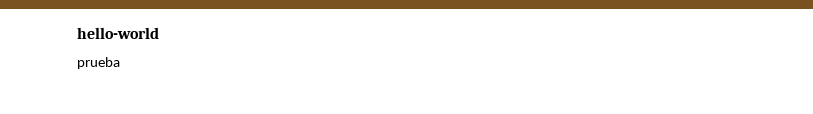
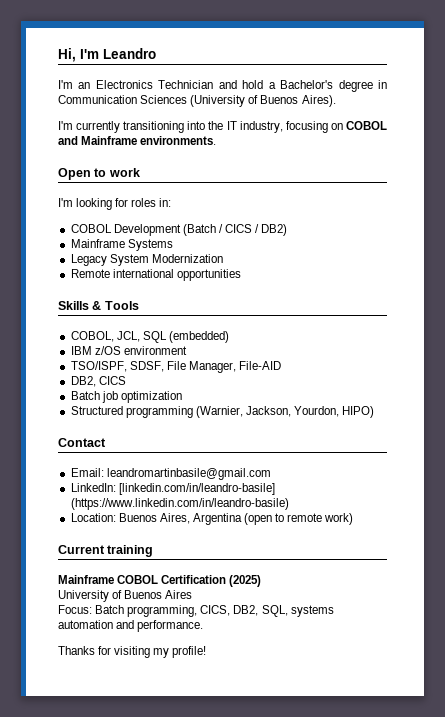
- hello-world
- prueba
+ Hi, I'm Leandro
+ I'm an Electronics Technician and hold a Bachelor's degree in Communication Sciences (University of Buenos Aires).
+ I'm currently transitioning into the IT industry, focusing on COBOL and Mainframe environments.
+ Open to work
+ I'm looking for roles in:
+ COBOL Development (Batch / CICS / DB2)
+ Mainframe Systems
+ Legacy System Modernization
+ Remote international opportunities
+ Skills & Tools
+ COBOL, JCL, SQL (embedded)
+ IBM z/OS environment
+ TSO/ISPF, SDSF, File Manager, File-AID
+ DB2, CICS
+ Batch job optimization
+ Structured programming (Warnier, Jackson, Yourdon, HIPO)
+ Contact
+ Email: leandromartinbasile@gmail.com
+ LinkedIn: [linkedin.com/in/leandro-basile] (https://www.linkedin.com/in/leandro-basile)
+ Location: Buenos Aires, Argentina (open to remote work)
+ Current training
+ Mainframe COBOL Certification (2025)
+ University of Buenos Aires
+ Focus: Batch programming, CICS, DB2, SQL, systems automation and performance.
+ Thanks for visiting my profile!

